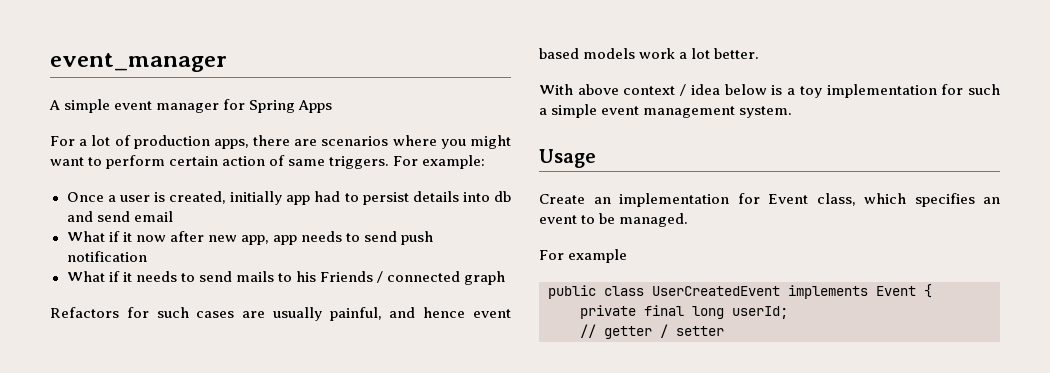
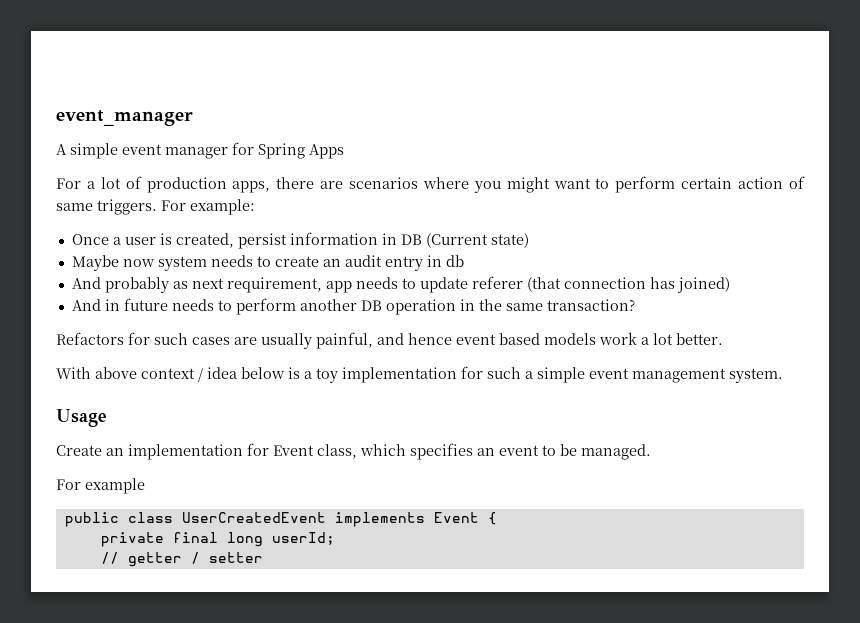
- Once a user is created, initially app had to persist details into db and send email
- What if it now after new app, app needs to send push notification
- What if it needs to send mails to his Friends / connected graph
+ Once a user is created, persist information in DB (Current state)
+ Maybe now system needs to create an audit entry in db
+ And probably as next requirement, app needs to update referer (that connection has joined)
+ And in future needs to perform another DB operation in the same transaction?

